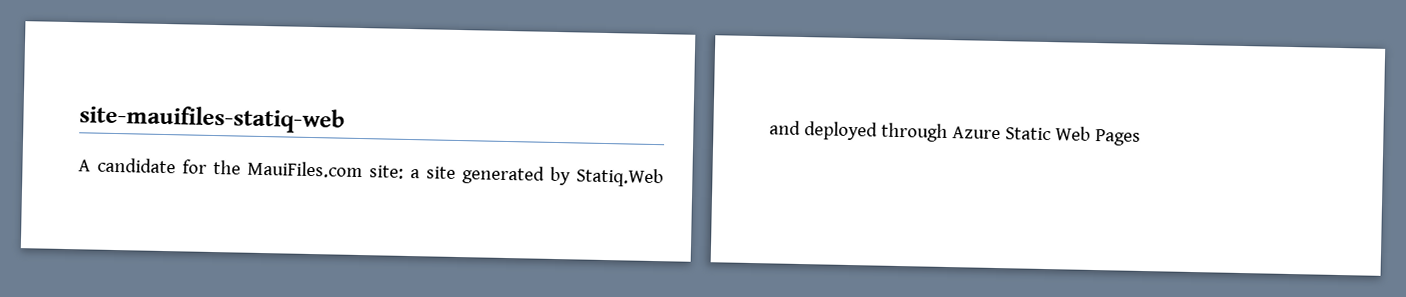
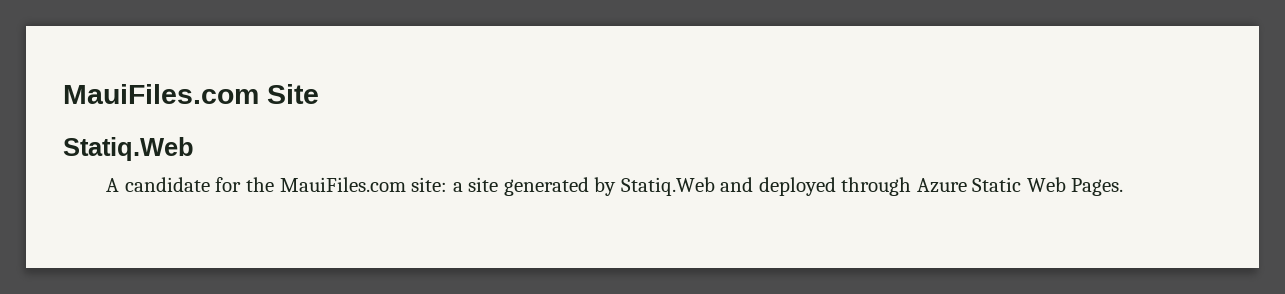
- site-mauifiles-statiq-web
+ MauiFiles.com Site
+ Statiq.Web
- A candidate for the MauiFiles.com site: a site generated by Statiq.Web and deployed through Azure Static Web Pages
+ A candidate for the MauiFiles.com site: a site generated by Statiq.Web and deployed through Azure Static Web Pages.

